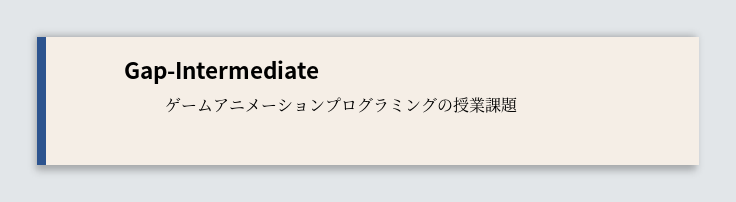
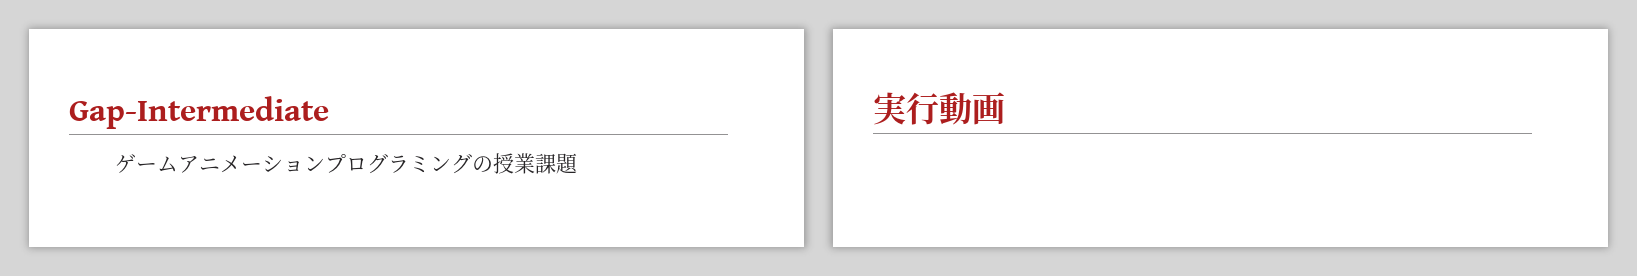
+ 実行動画

